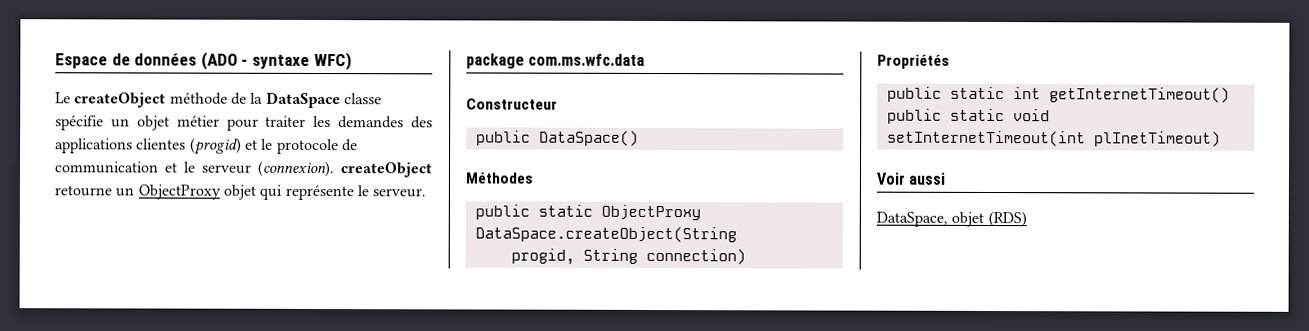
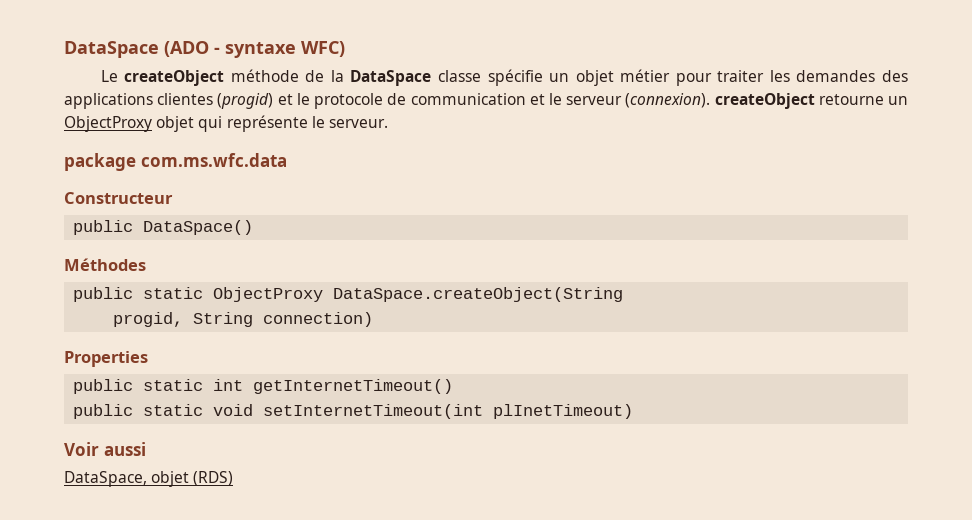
- Espace de données (ADO - syntaxe WFC)
+ DataSpace (ADO - syntaxe WFC)
- Propriétés
+ Properties

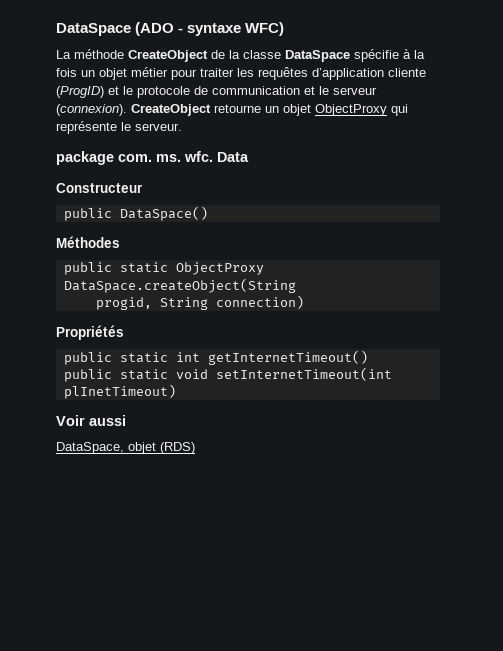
- Le createObject méthode de la DataSpace classe spécifie un objet métier pour traiter les demandes des applications clientes (progid) et le protocole de communication et le serveur (connexion). createObject retourne un ObjectProxy objet qui représente le serveur.
+ La méthode CreateObject de la classe DataSpace spécifie à la fois un objet métier pour traiter les requêtes d’application cliente (ProgID) et le protocole de communication et le serveur (connexion). CreateObject retourne un objet ObjectProxy qui représente le serveur.
- package com.ms.wfc.data
+ package com. ms. wfc. Data
- Properties
+ Propriétés

